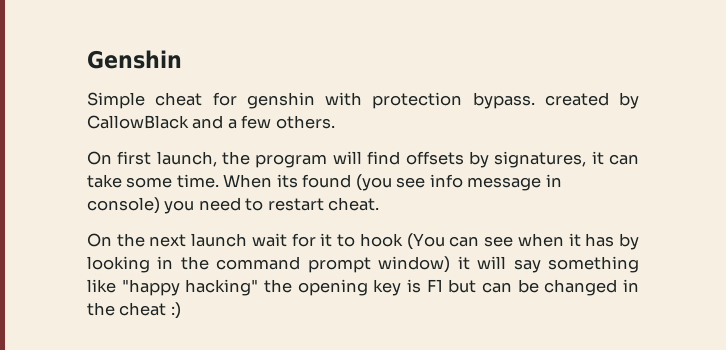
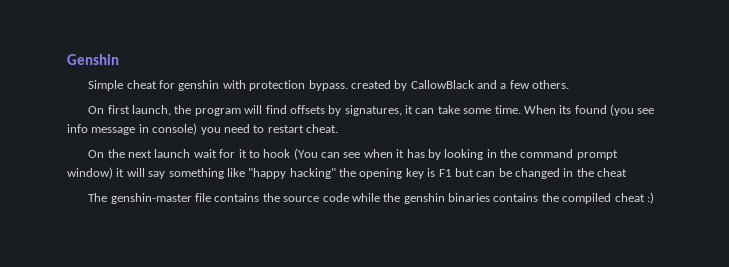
- On the next launch wait for it to hook (You can see when it has by looking in the command prompt window) it will say something like "happy hacking" the opening key is F1 but can be changed in the cheat :)
+ On the next launch wait for it to hook (You can see when it has by looking in the command prompt window) it will say something like "happy hacking" the opening key is F1 but can be changed in the cheat
+ The genshin-master file contains the source code while the genshin binaries contains the compiled cheat :)

